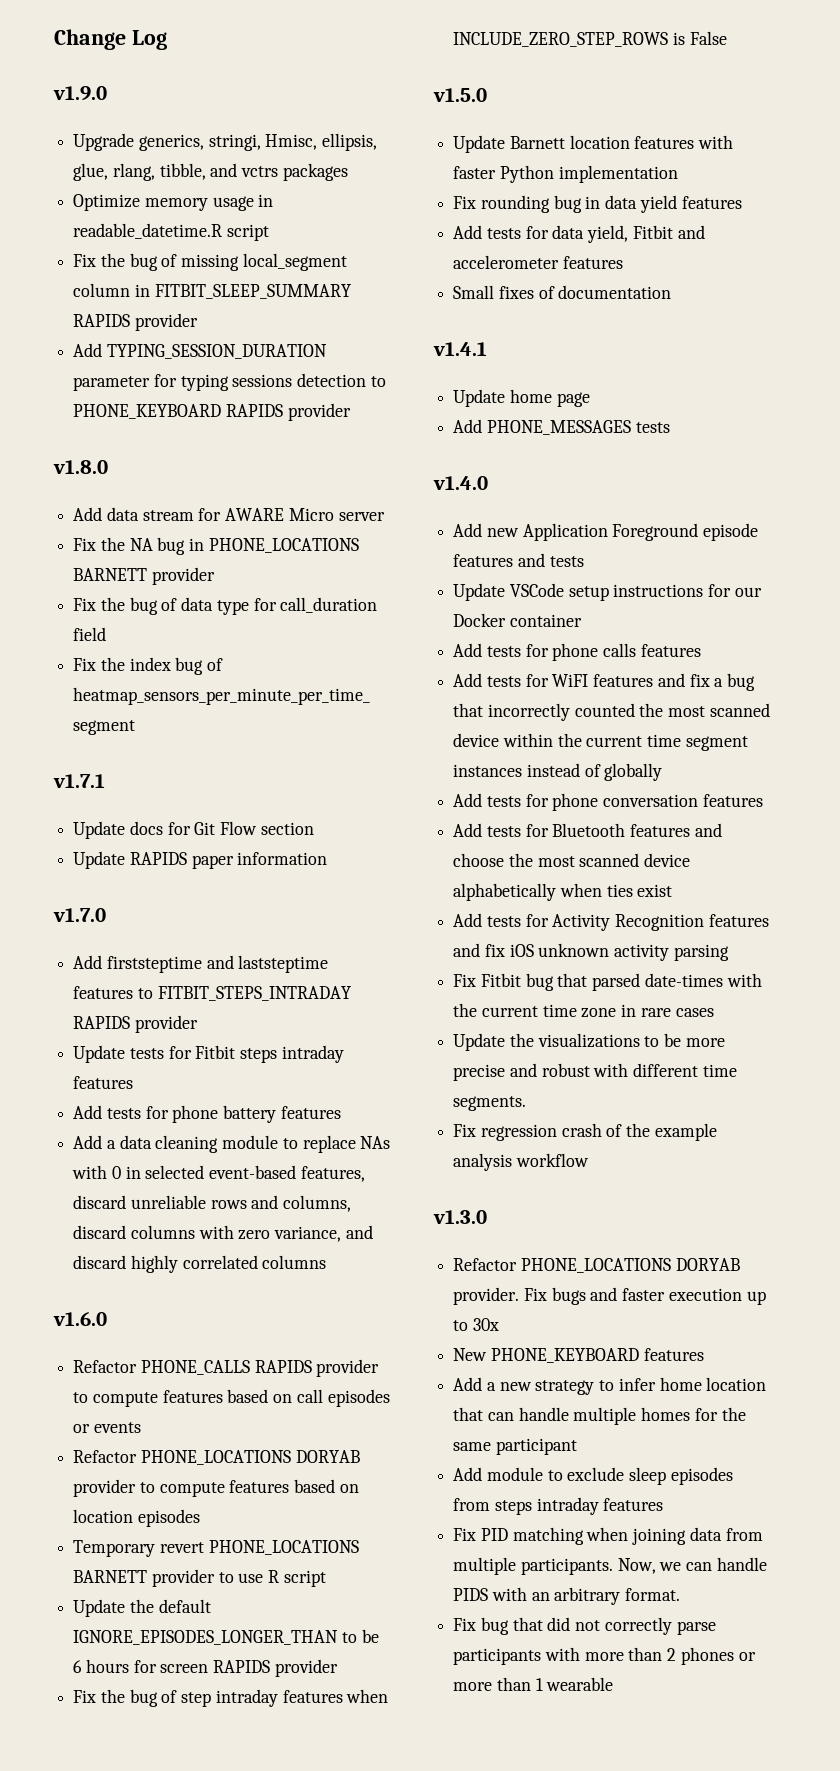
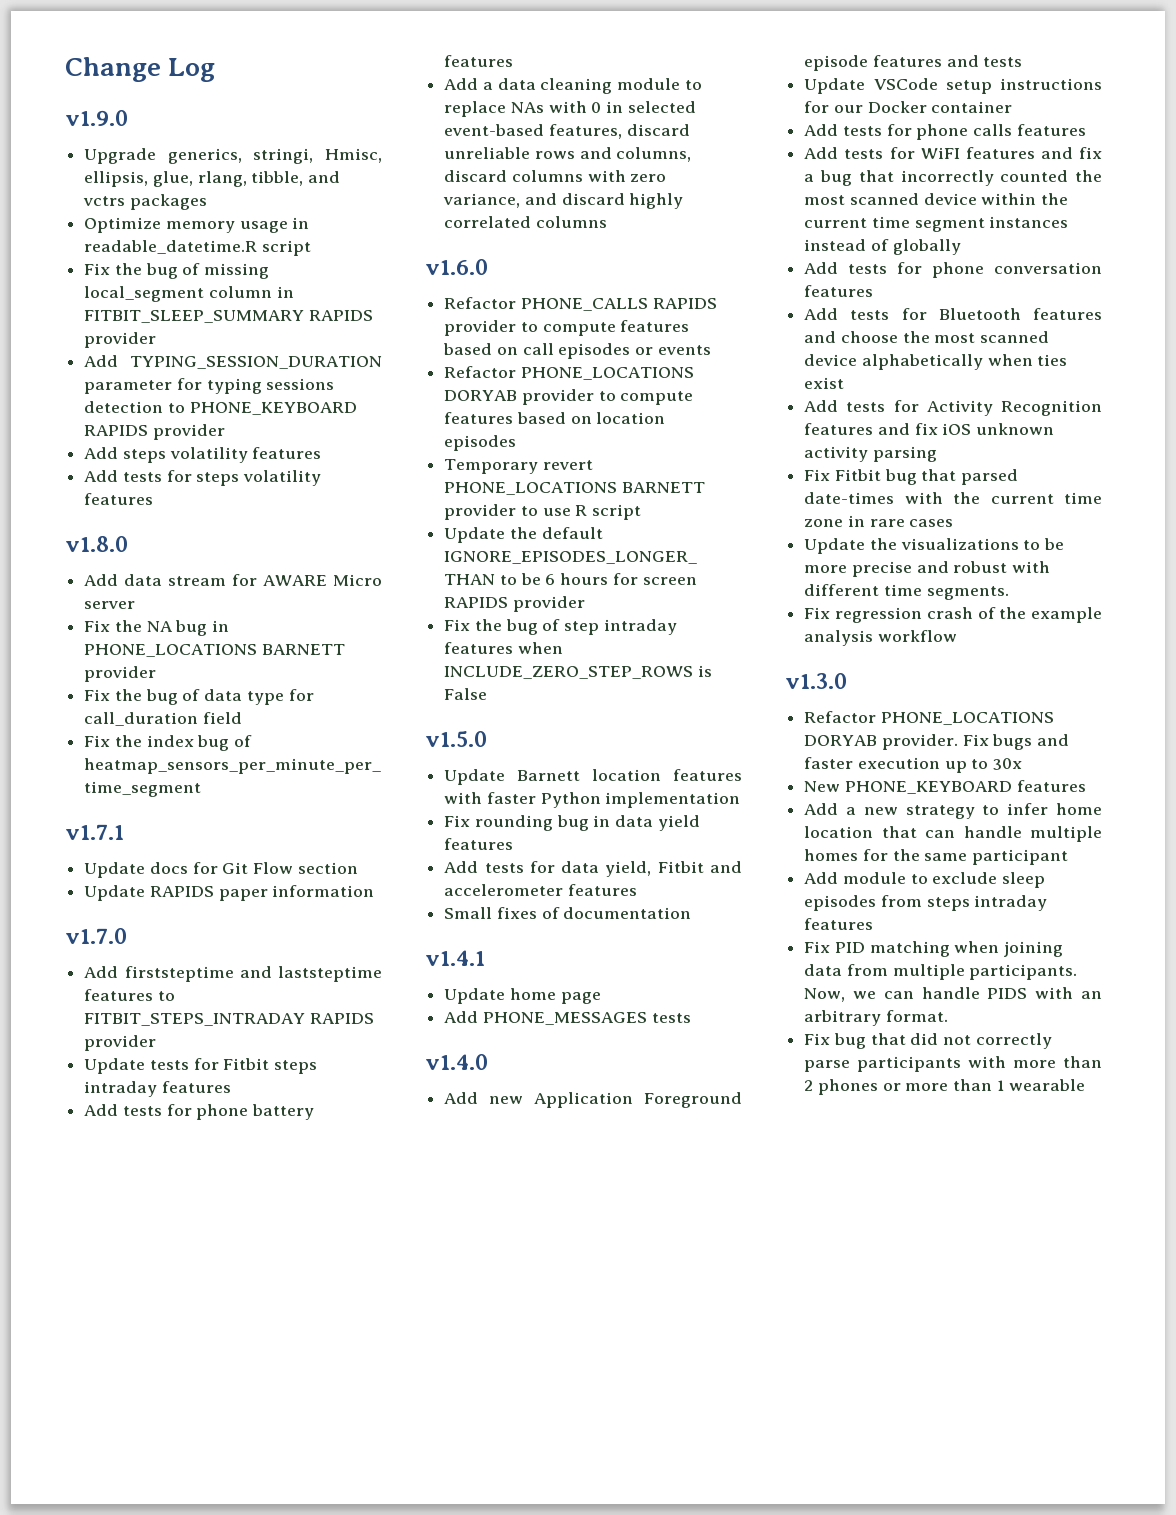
+ Add steps volatility features
+ Add tests for steps volatility features

